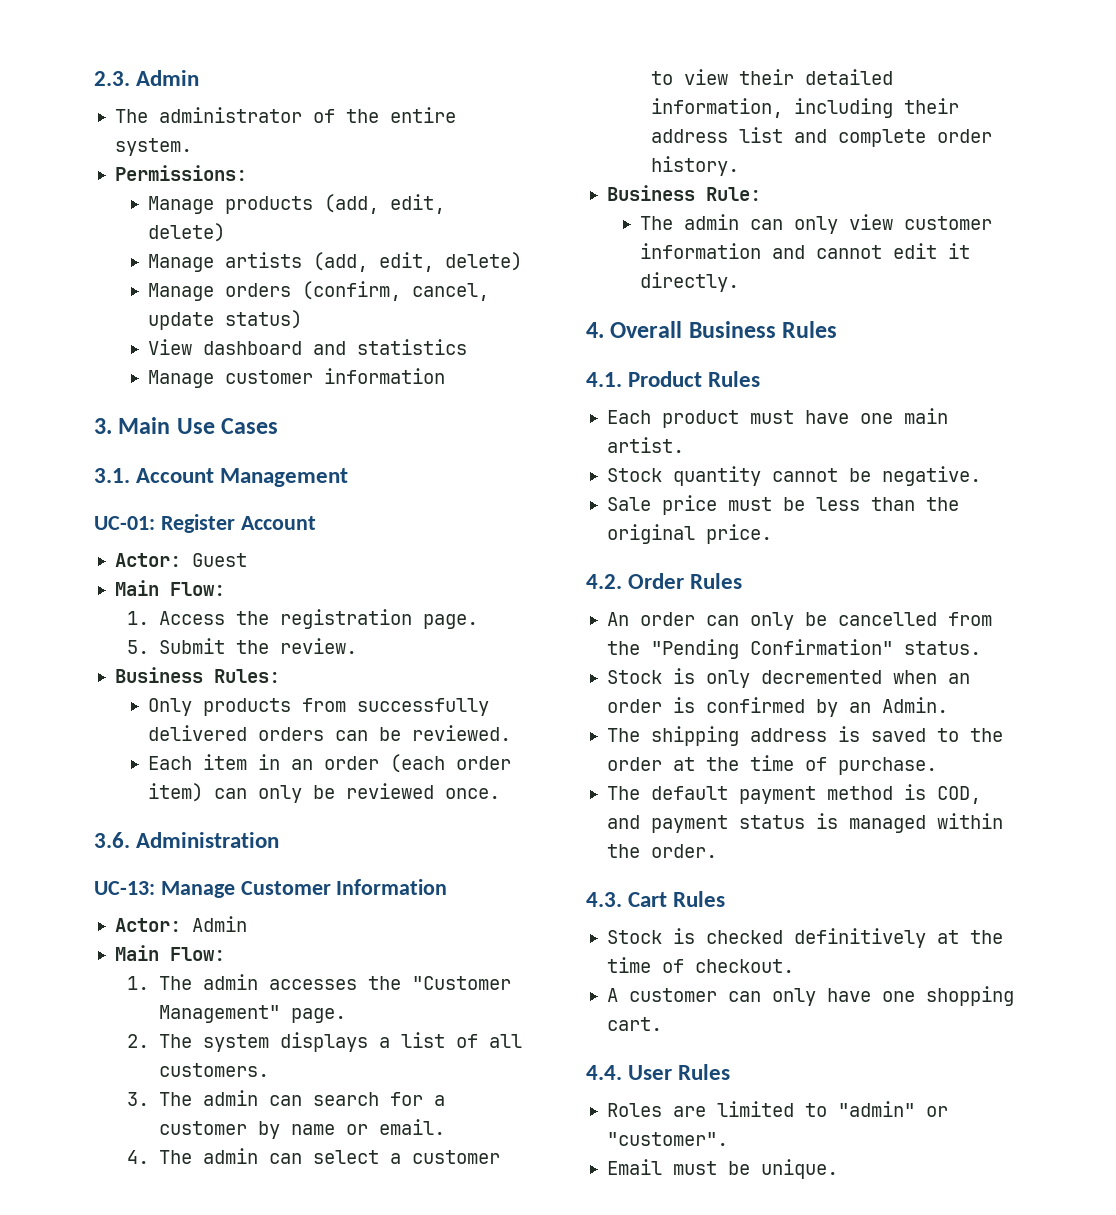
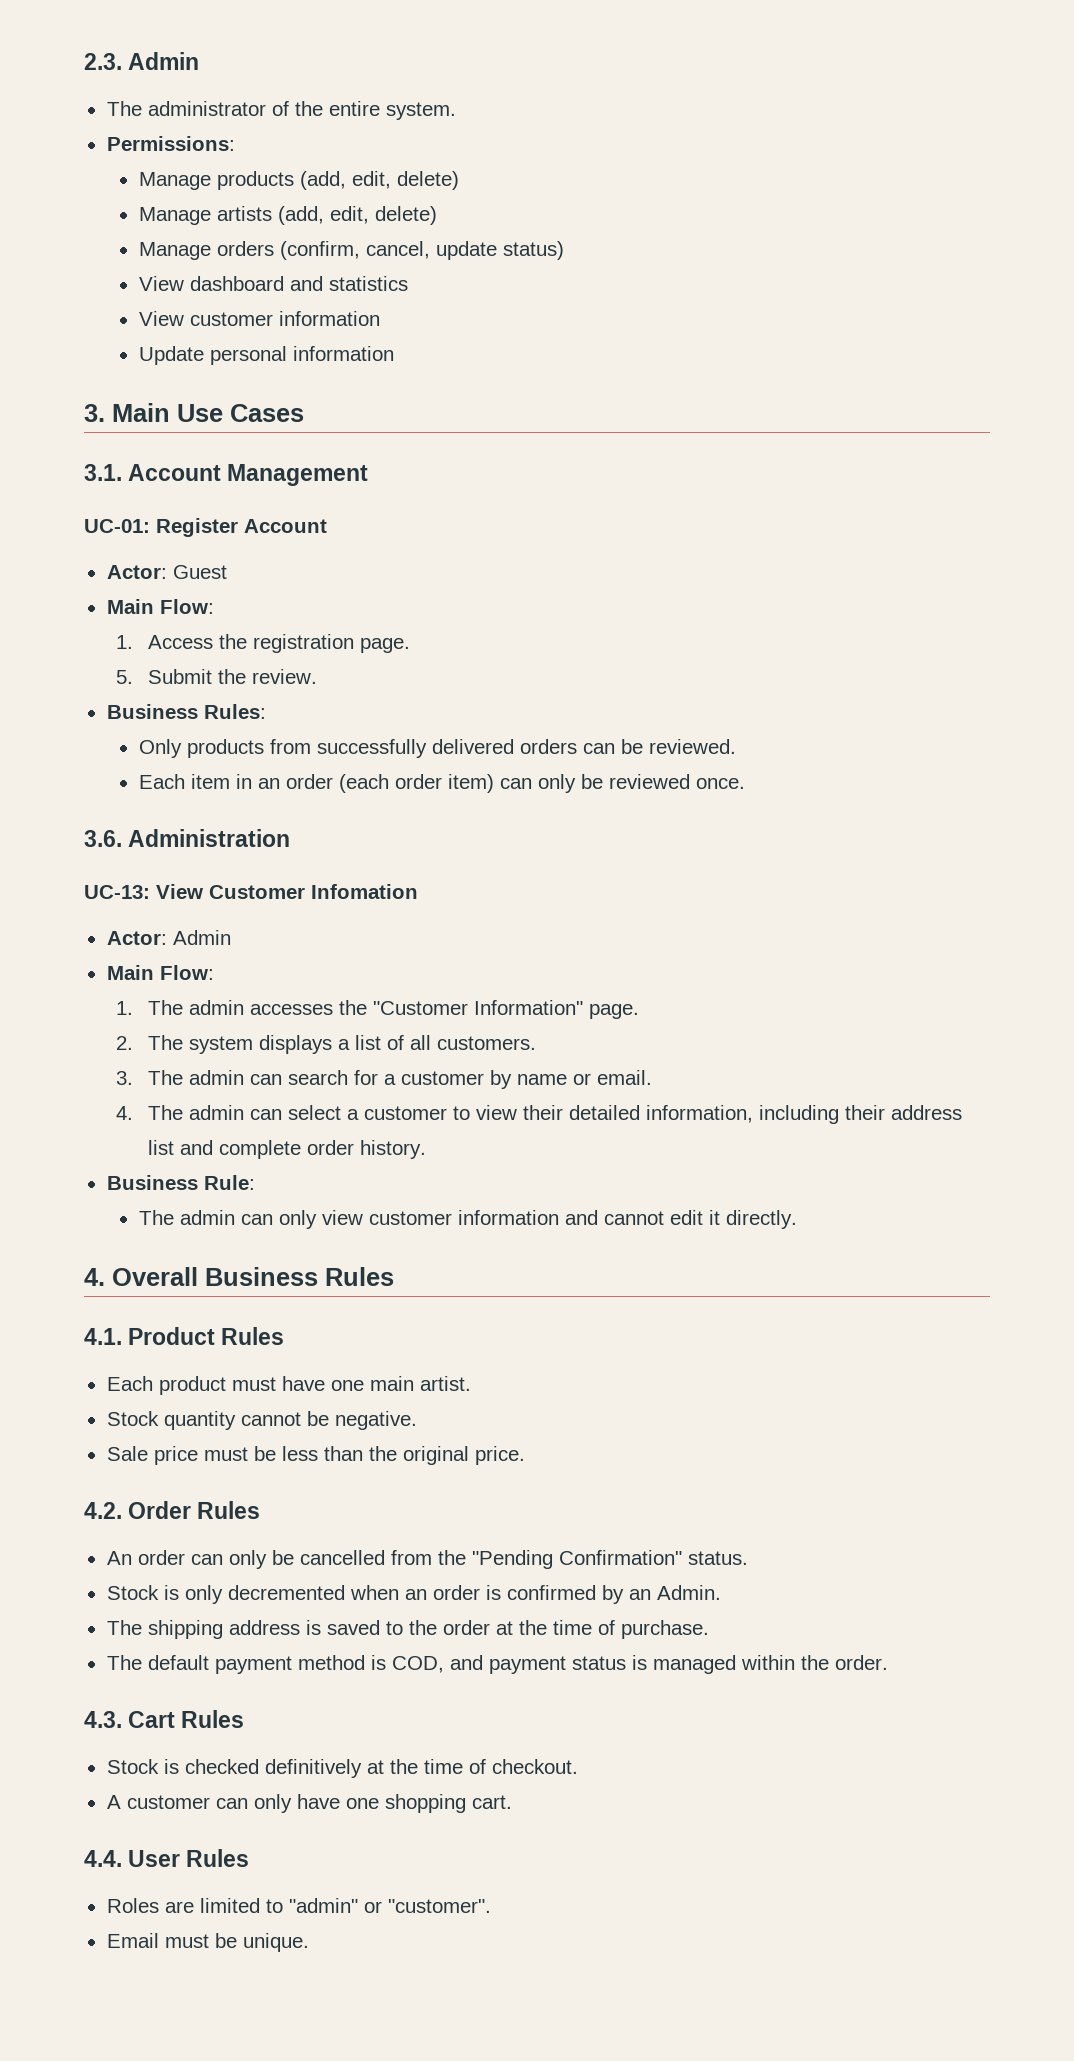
- Manage customer information
+ View customer information
+ Update personal information
- UC-13: Manage Customer Information
+ UC-13: View Customer Infomation
- 1. The admin accesses the "Customer Management" page.
+ 1. The admin accesses the "Customer Information" page.

